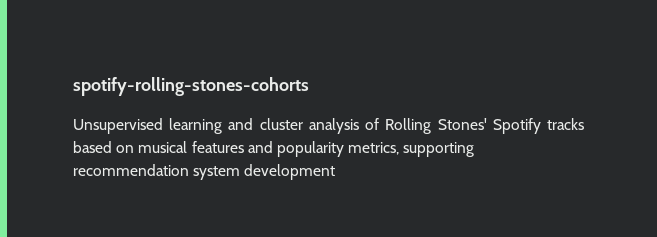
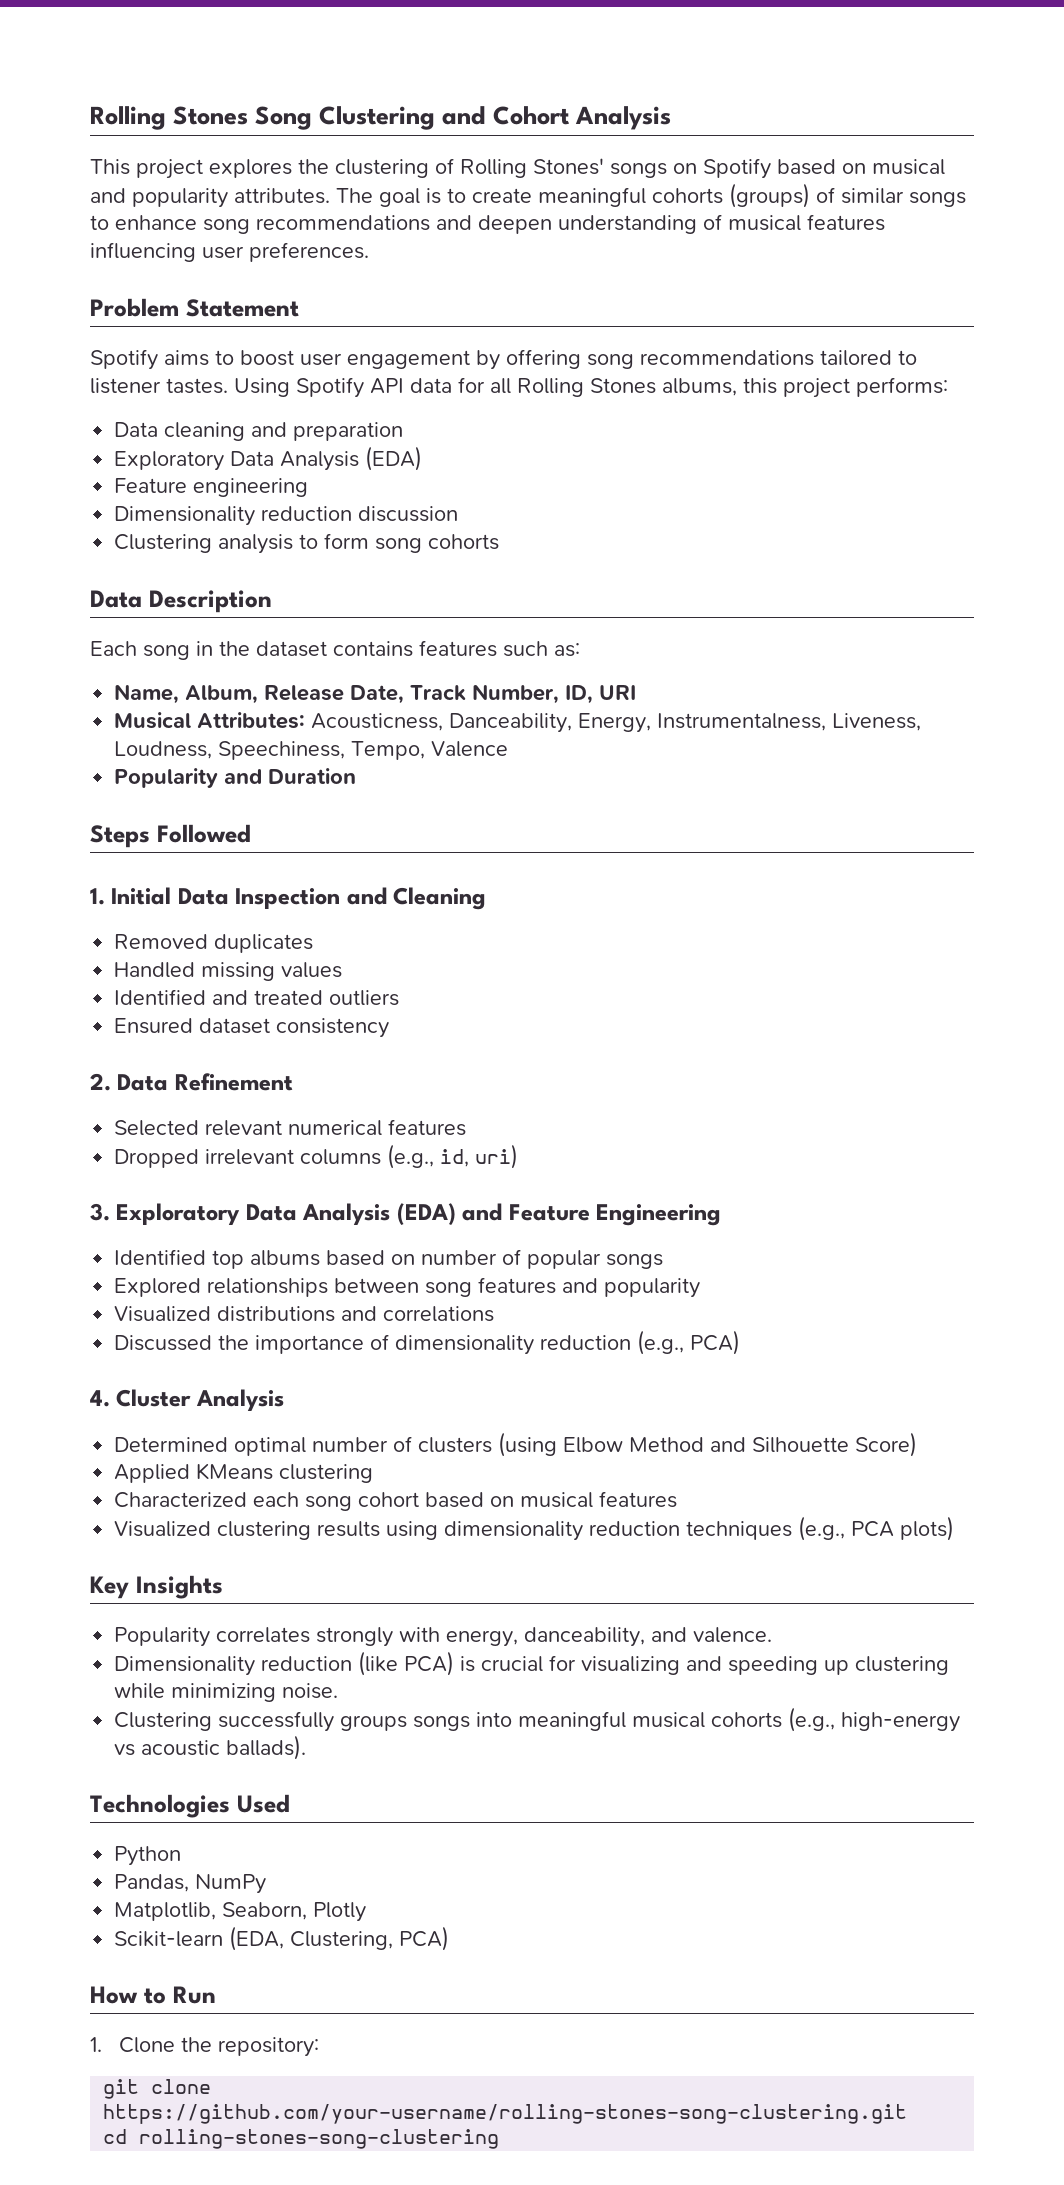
- spotify-rolling-stones-cohorts
- Unsupervised learning and cluster analysis of Rolling Stones' Spotify tracks based on musical features and popularity metrics, supporting recommendation system development
+ Rolling Stones Song Clustering and Cohort Analysis
+ This project explores the clustering of Rolling Stones' songs on Spotify based on musical and popularity attributes. The goal is to create meaningful cohorts (groups) of similar songs to enhance song recommendations and deepen understanding of musical features influencing user preferences.
+ Problem Statement
+ Spotify aims to boost user engagement by offering song recommendations tailored to listener tastes. Using Spotify API data for all Rolling Stones albums, this project performs:
+ Data cleaning and preparation
+ Exploratory Data Analysis (EDA)
+ Feature engineering
+ Dimensionality reduction discussion
+ Clustering analysis to form song cohorts
+ Data Description
+ Each song in the dataset contains features such as:
+ Name, Album, Release Date, Track Number, ID, URI
+ Musical Attributes: Acousticness, Danceability, Energy, Instrumentalness, Liveness, Loudness, Speechiness, Tempo, Valence
+ Popularity and Duration
+ Steps Followed
+ 1. Initial Data Inspection and Cleaning
+ Removed duplicates
+ Handled missing values
+ Identified and treated outliers
+ Ensured dataset consistency
+ 2. Data Refinement
+ Selected relevant numerical features
+ Dropped irrelevant columns (e.g., id, uri)
+ 3. Exploratory Data Analysis (EDA) and Feature Engineering
+ Identified top albums based on number of popular songs
+ Explored relationships between song features and popularity
+ Visualized distributions and correlations
+ Discussed the importance of dimensionality reduction (e.g., PCA)
+ 4. Cluster Analysis
+ Determined optimal number of clusters (using Elbow Method and Silhouette Score)
+ Applied KMeans clustering
+ Characterized each song cohort based on musical features
+ Visualized clustering results using dimensionality reduction techniques (e.g., PCA plots)
+ Key Insights
+ Popularity correlates strongly with energy, danceability, and valence.
+ Dimensionality reduction (like PCA) is crucial for visualizing and speeding up clustering while minimizing noise.
+ Clustering successfully groups songs into meaningful musical cohorts (e.g., high-energy vs acoustic ballads).
+ Technologies Used
+ Python
+ Pandas, NumPy
+ Matplotlib, Seaborn, Plotly
+ Scikit-learn (EDA, Clustering, PCA)
+ How to Run
+ 1. Clone the repository:
+ git clone https://github.com/your-username/rolling-stones-song-clustering.git
+ cd rolling-stones-song-clustering

